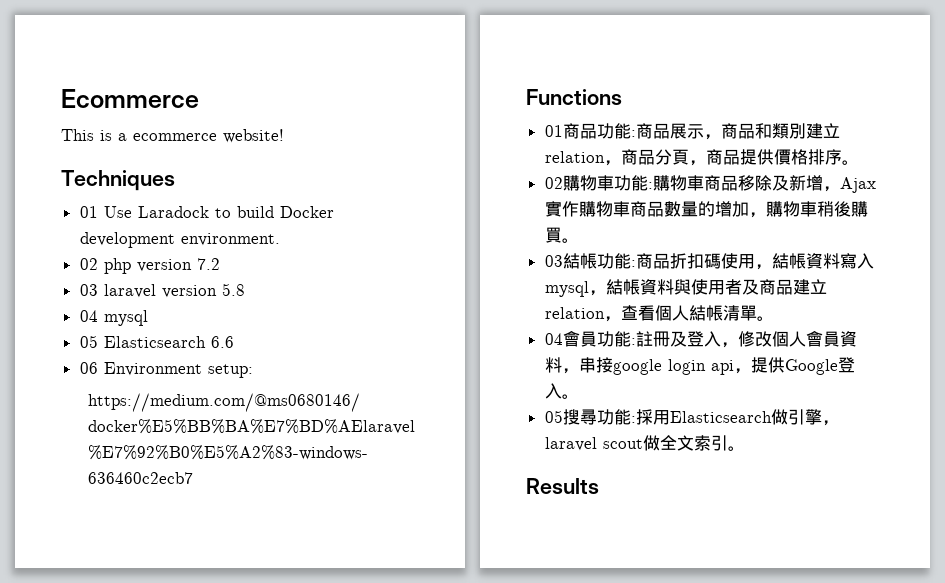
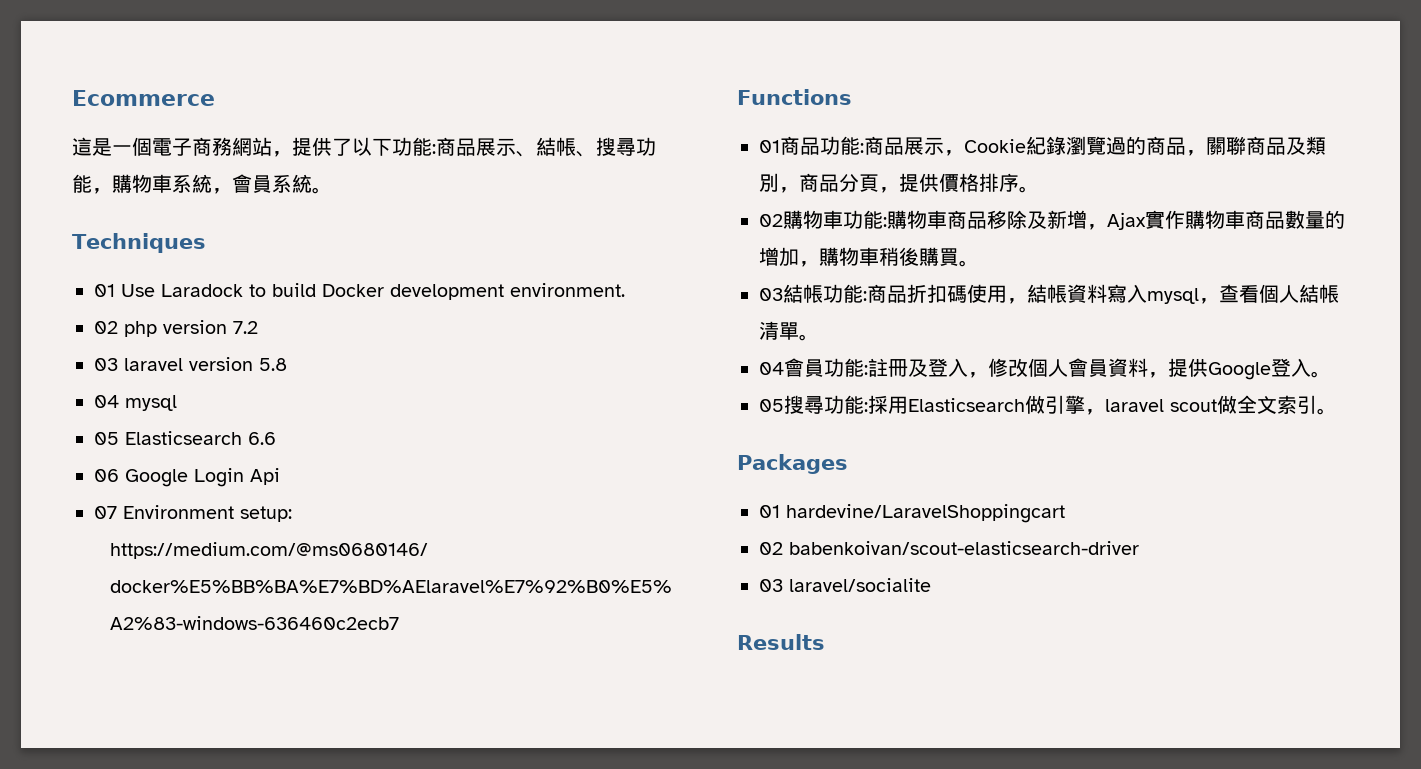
- This is a ecommerce website!
+ 這是一個電子商務網站，提供了以下功能:商品展示、結帳、搜尋功能，購物車系統，會員系統。
- 06 Environment setup:
+ 06 Google Login Api
+ 07 Environment setup:
- 01商品功能:商品展示，商品和類別建立relation，商品分頁，商品提供價格排序。
+ 01商品功能:商品展示，Cookie紀錄瀏覽過的商品，關聯商品及類別，商品分頁，提供價格排序。
- 03結帳功能:商品折扣碼使用，結帳資料寫入mysql，結帳資料與使用者及商品建立relation，查看個人結帳清單。
+ 03結帳功能:商品折扣碼使用，結帳資料寫入mysql，查看個人結帳清單。
- 04會員功能:註冊及登入，修改個人會員資料，串接google login api，提供Google登入。
+ 04會員功能:註冊及登入，修改個人會員資料，提供Google登入。
+ Packages
+ 01 hardevine/LaravelShoppingcart
+ 02 babenkoivan/scout-elasticsearch-driver
+ 03 laravel/socialite

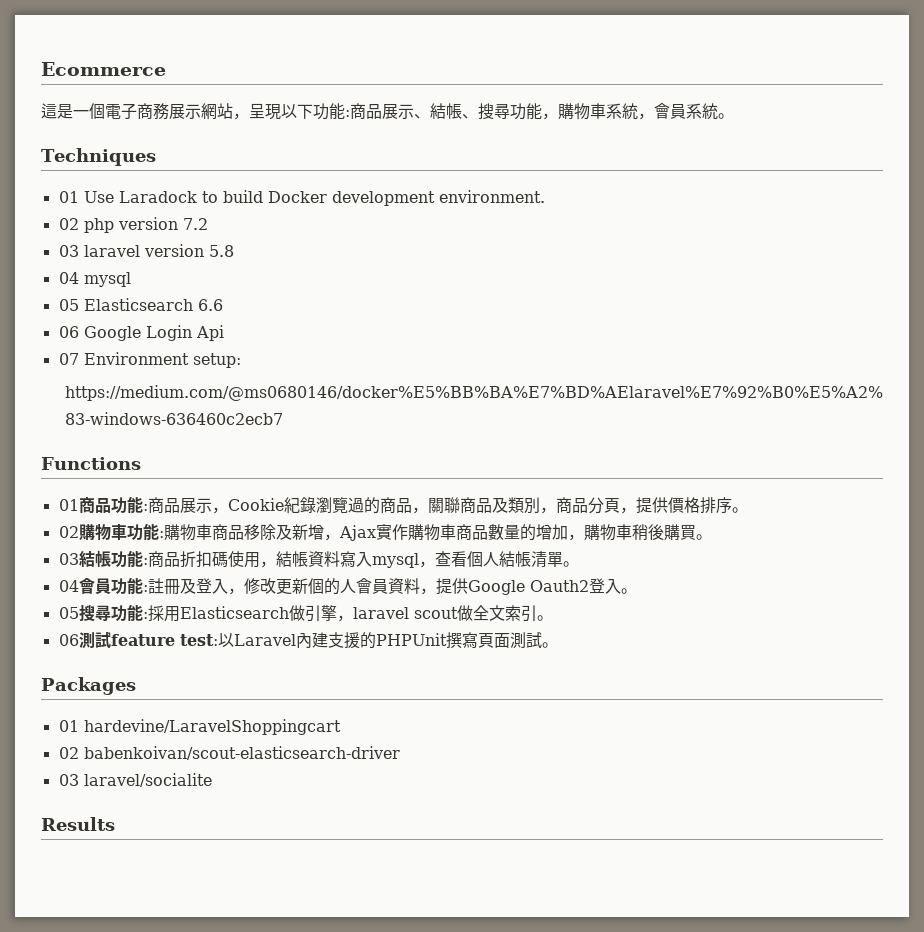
- 這是一個電子商務網站，提供了以下功能:商品展示、結帳、搜尋功能，購物車系統，會員系統。
+ 這是一個電子商務展示網站，呈現以下功能:商品展示、結帳、搜尋功能，購物車系統，會員系統。
- 04會員功能:註冊及登入，修改個人會員資料，提供Google登入。
+ 04會員功能:註冊及登入，修改更新個的人會員資料，提供Google Oauth2登入。
+ 06測試feature test:以Laravel內建支援的PHPUnit撰寫頁面測試。

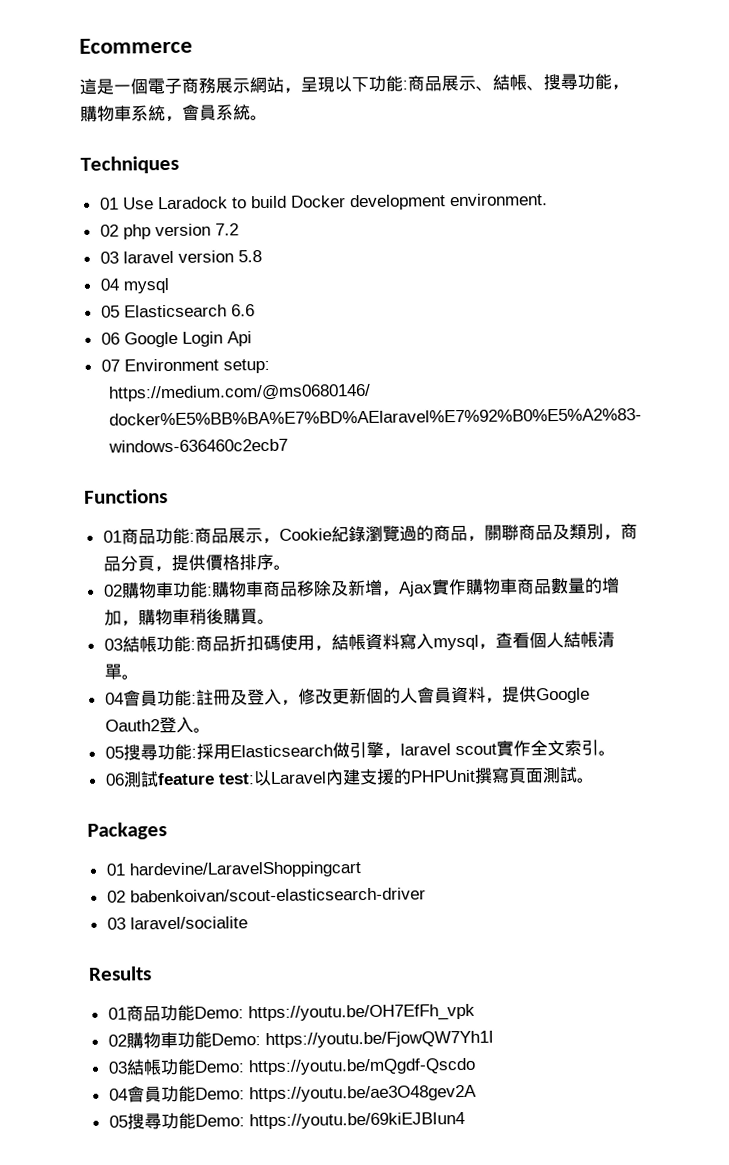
- 05搜尋功能:採用Elasticsearch做引擎，laravel scout做全文索引。
+ 05搜尋功能:採用Elasticsearch做引擎，laravel scout實作全文索引。
+ 01商品功能Demo: https://youtu.be/OH7EfFh_vpk
+ 02購物車功能Demo: https://youtu.be/FjowQW7Yh1I
+ 03結帳功能Demo: https://youtu.be/mQgdf-Qscdo
+ 04會員功能Demo: https://youtu.be/ae3O48gev2A
+ 05搜尋功能Demo: https://youtu.be/69kiEJBIun4

